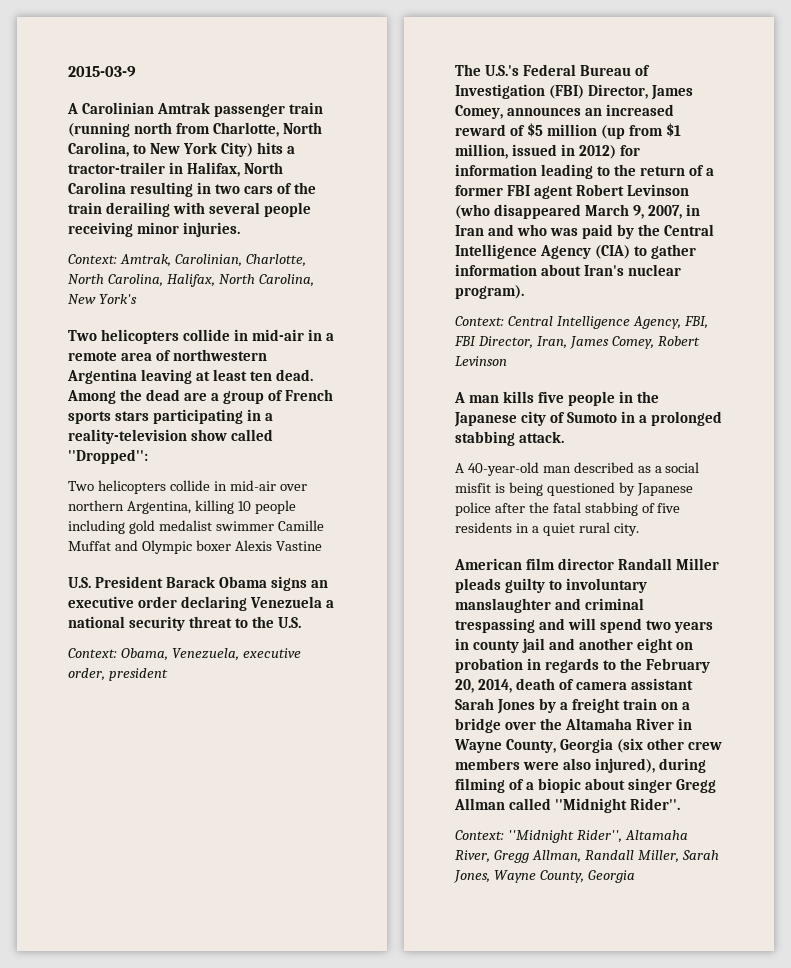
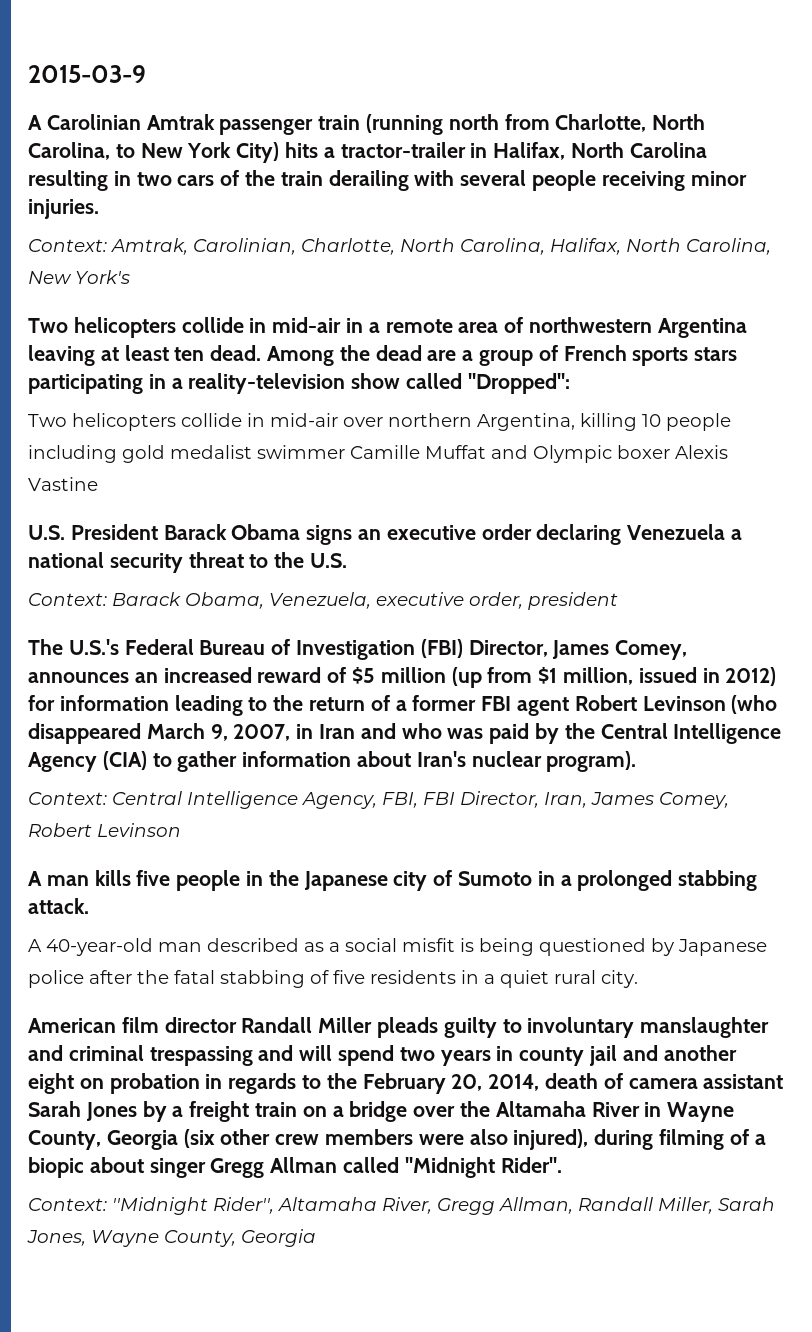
- Context: Obama, Venezuela, executive order, president
+ Context: Barack Obama, Venezuela, executive order, president

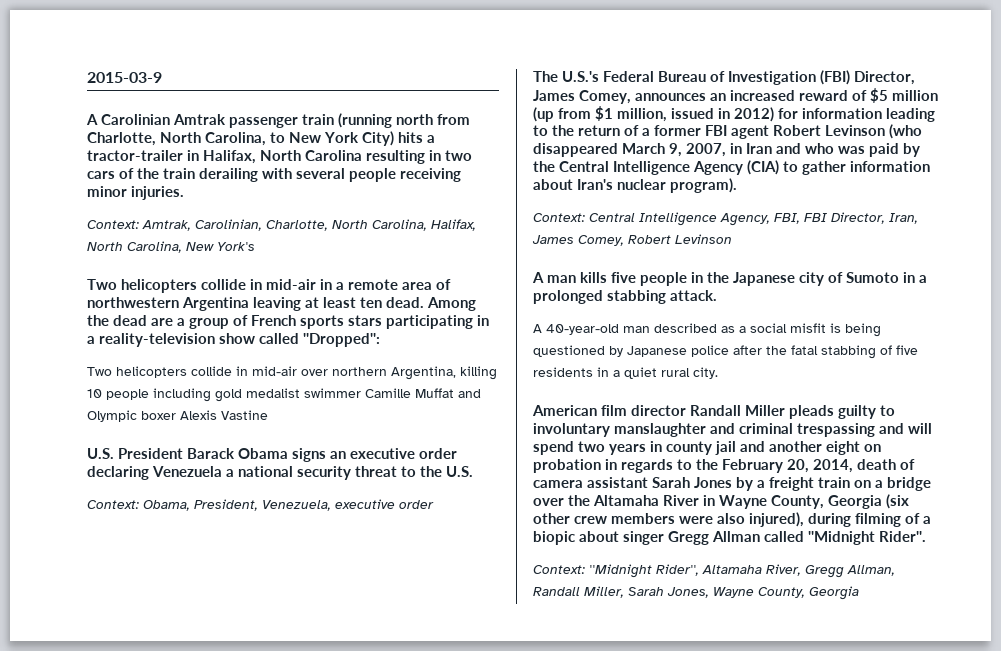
- Context: Barack Obama, Venezuela, executive order, president
+ Context: Obama, President, Venezuela, executive order

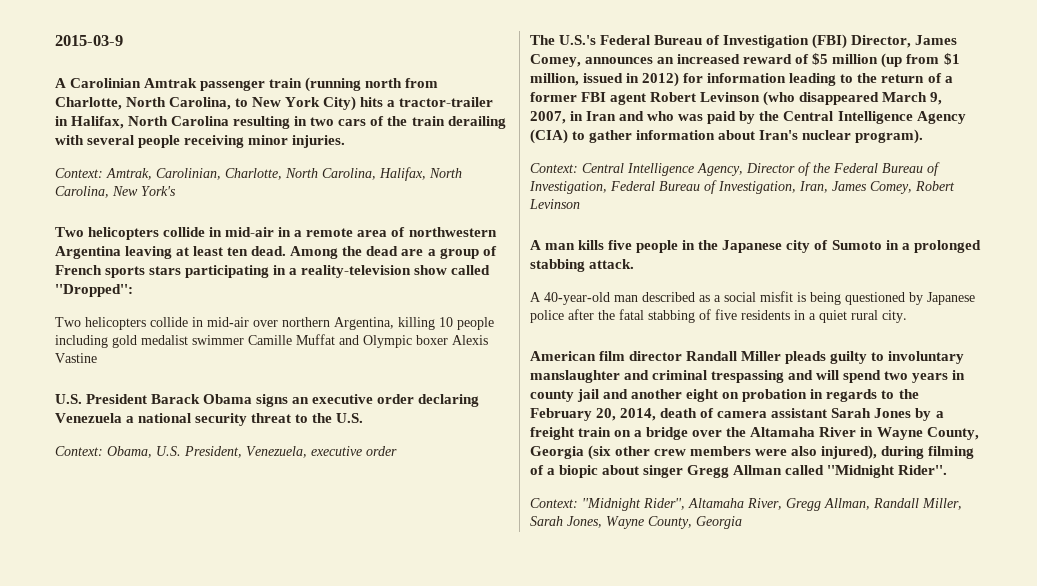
- Context: Obama, President, Venezuela, executive order
+ Context: Obama, U.S. President, Venezuela, executive order
- Context: Central Intelligence Agency, FBI, FBI Director, Iran, James Comey, Robert Levinson
+ Context: Central Intelligence Agency, Director of the Federal Bureau of Investigation, Federal Bureau of Investigation, Iran, James Comey, Robert Levinson

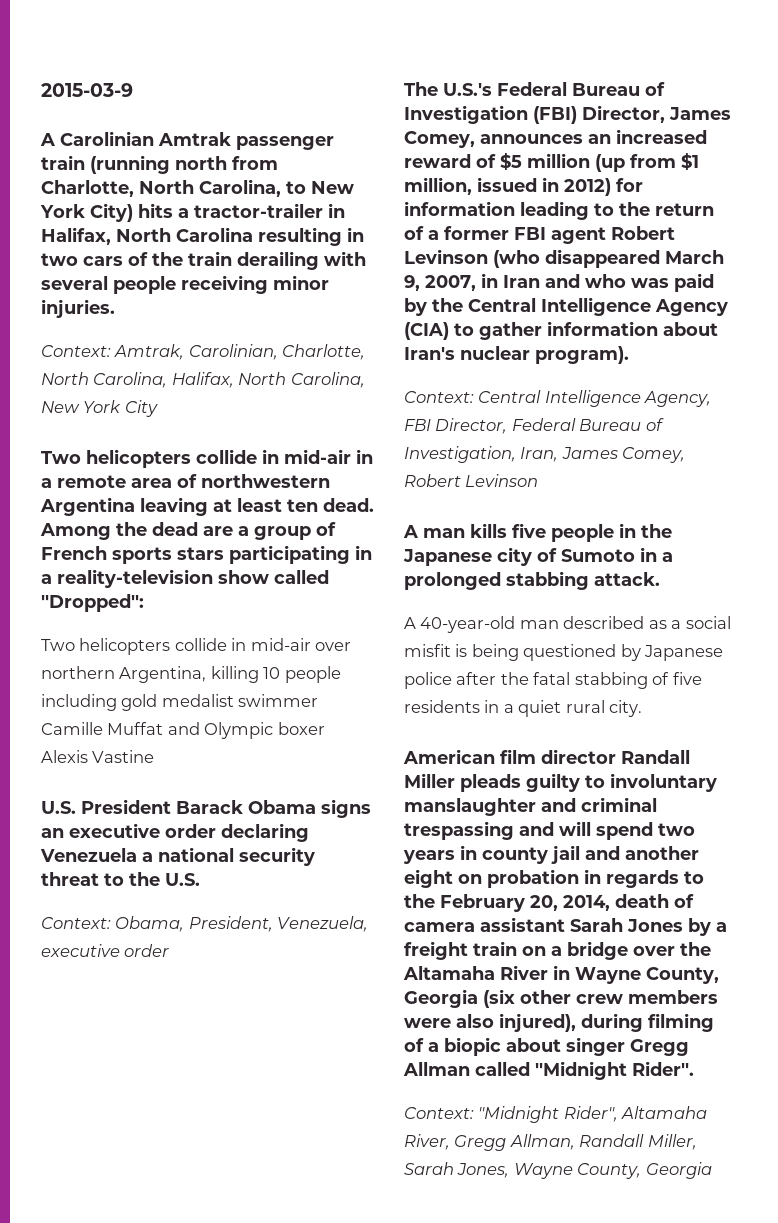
- Context: Amtrak, Carolinian, Charlotte, North Carolina, Halifax, North Carolina, New York's
+ Context: Amtrak, Carolinian, Charlotte, North Carolina, Halifax, North Carolina, New York City
- Context: Obama, U.S. President, Venezuela, executive order
+ Context: Obama, President, Venezuela, executive order
- Context: Central Intelligence Agency, Director of the Federal Bureau of Investigation, Federal Bureau of Investigation, Iran, James Comey, Robert Levinson
+ Context: Central Intelligence Agency, FBI Director, Federal Bureau of Investigation, Iran, James Comey, Robert Levinson

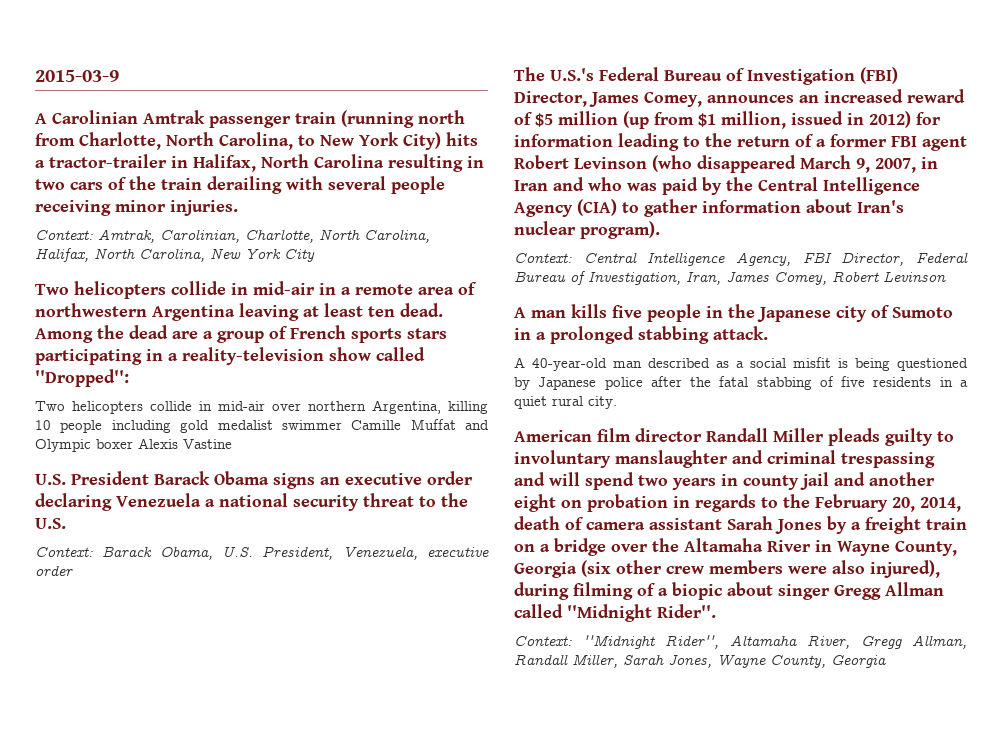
- Context: Obama, President, Venezuela, executive order
+ Context: Barack Obama, U.S. President, Venezuela, executive order

